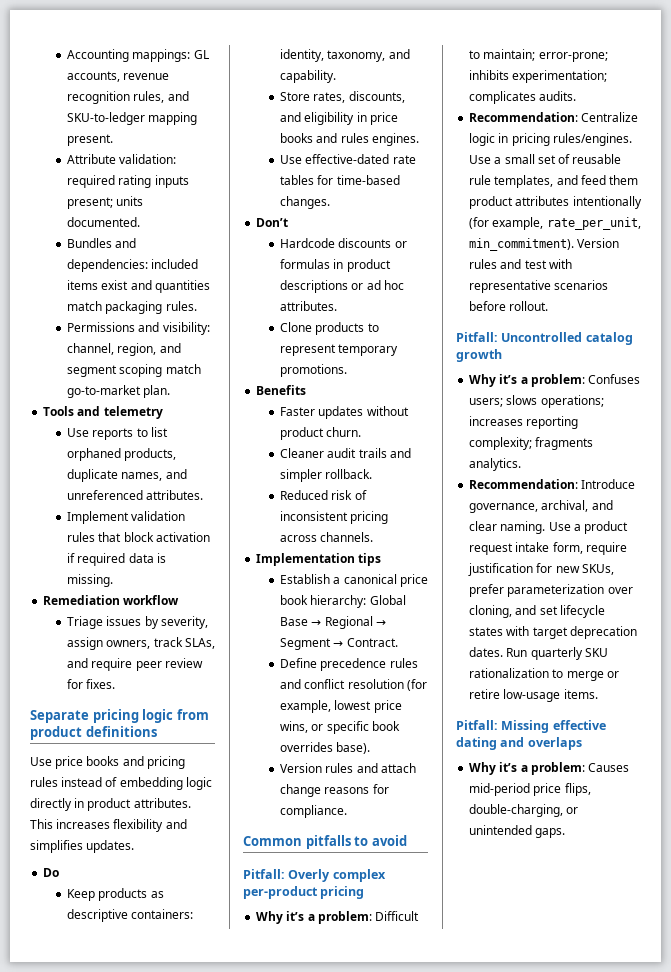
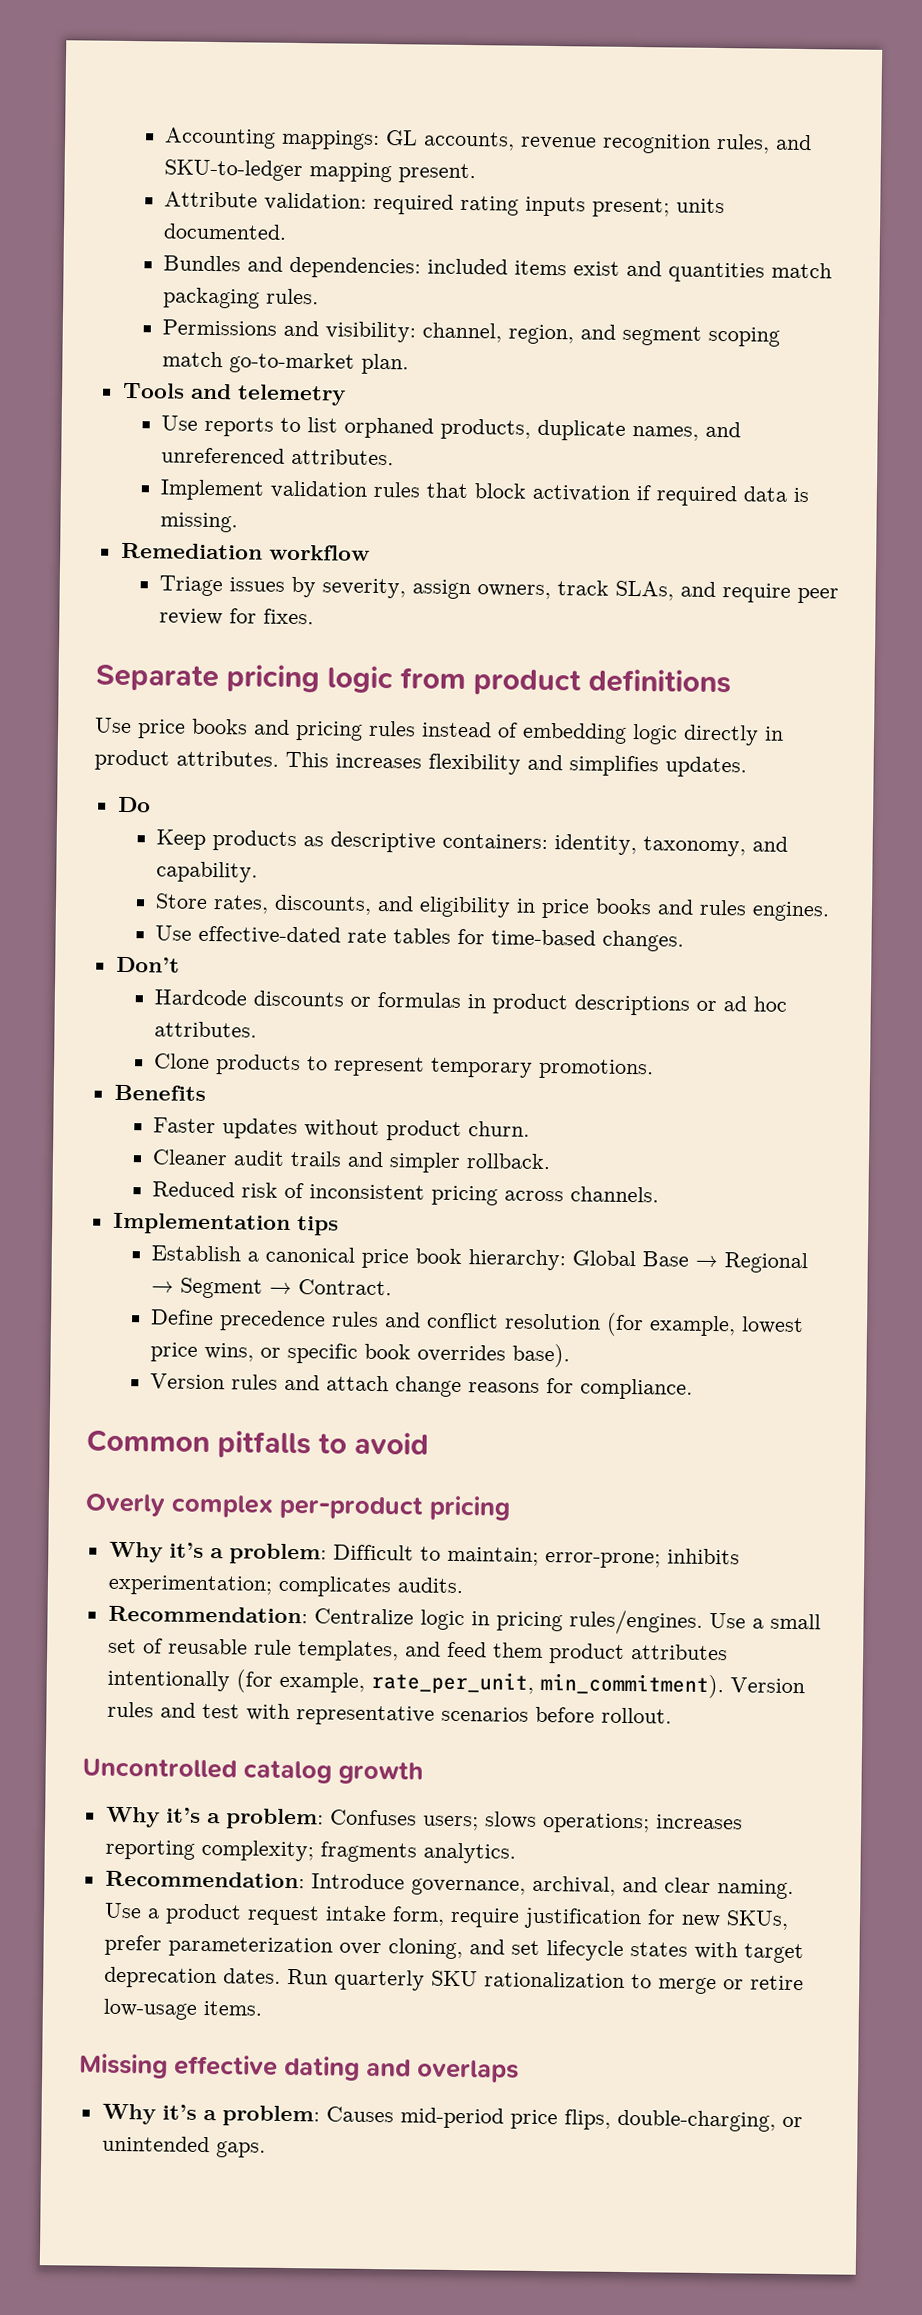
- Pitfall: Overly complex per-product pricing
+ Overly complex per-product pricing
- Pitfall: Uncontrolled catalog growth
+ Uncontrolled catalog growth
- Pitfall: Missing effective dating and overlaps
+ Missing effective dating and overlaps

